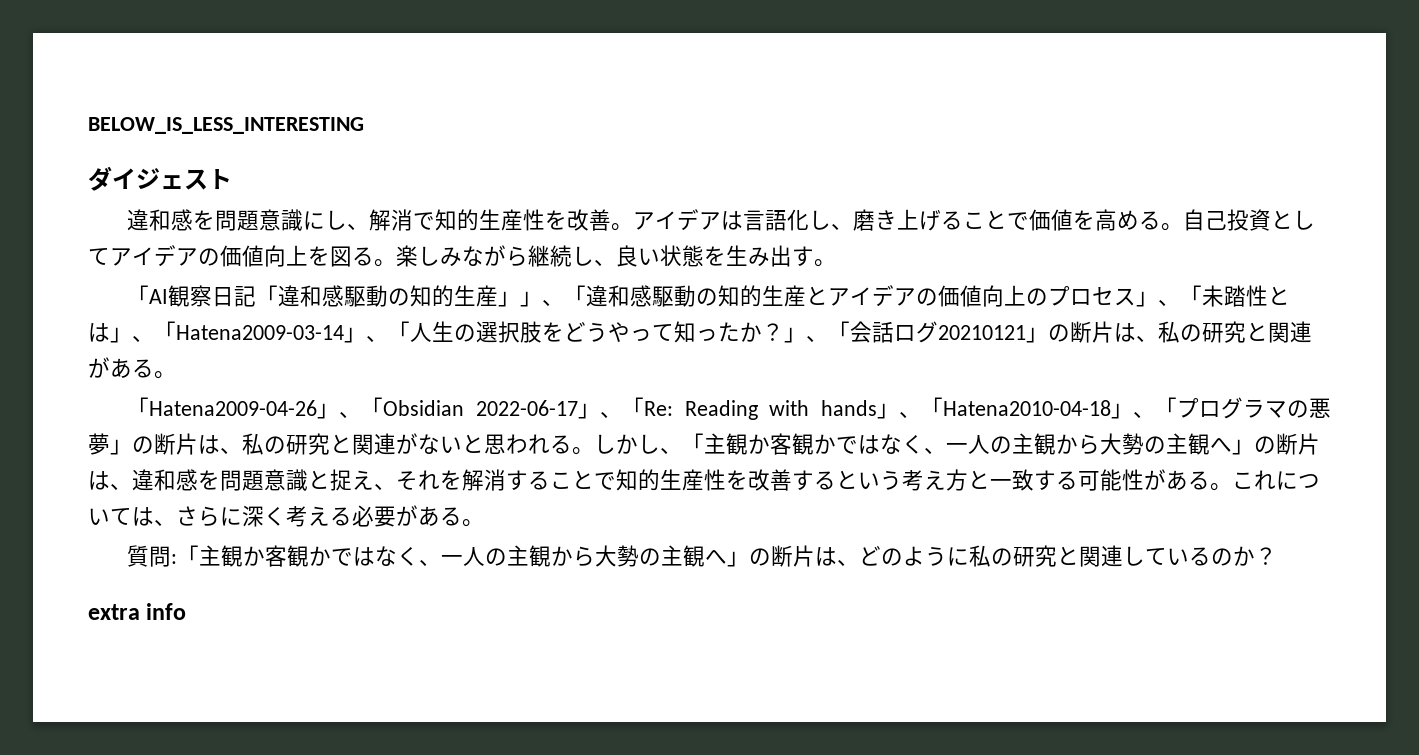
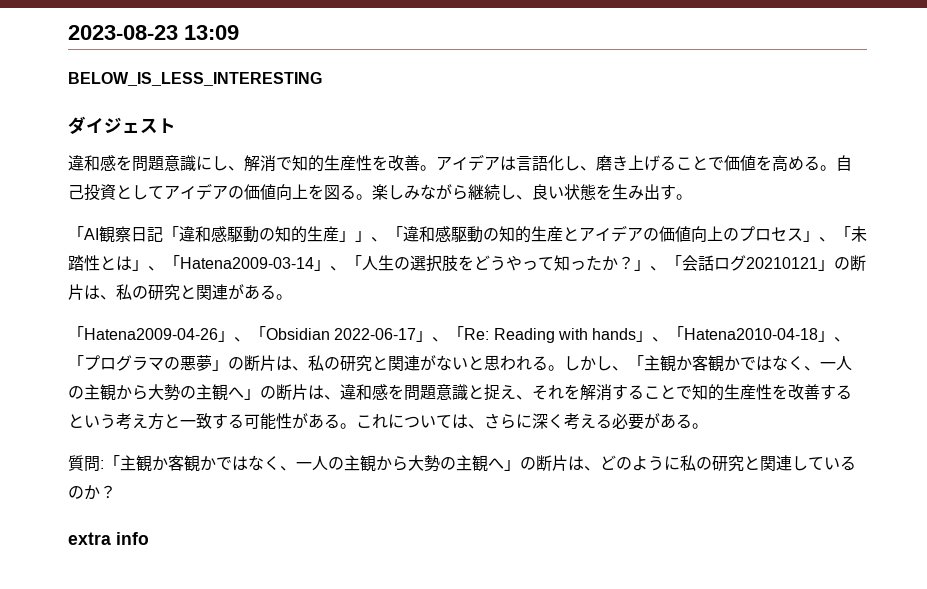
+ 2023-08-23 13:09

